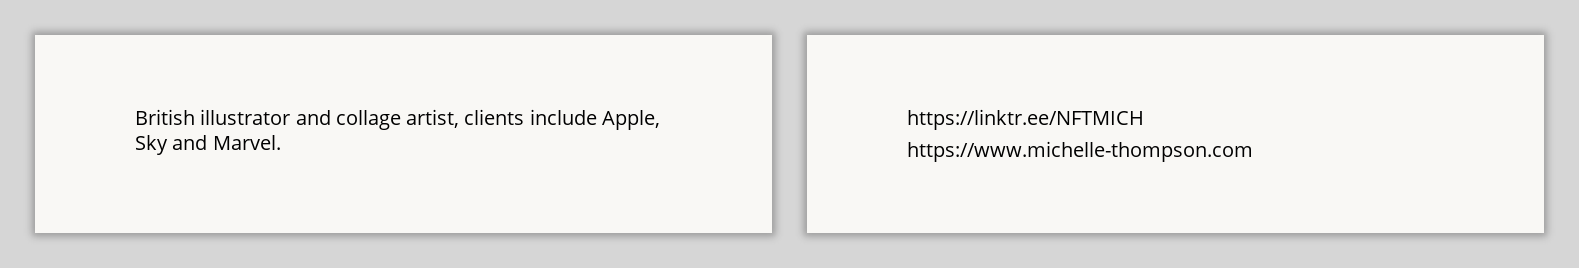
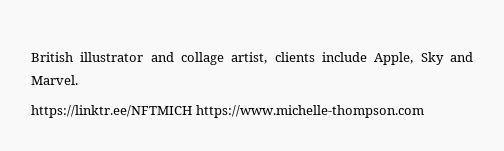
- https://linktr.ee/NFTMICH
- https://www.michelle-thompson.com
+ https://linktr.ee/NFTMICH https://www.michelle-thompson.com

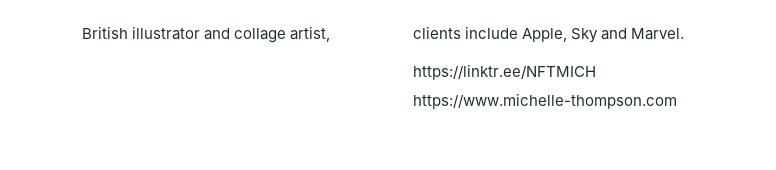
- https://linktr.ee/NFTMICH https://www.michelle-thompson.com
+ https://linktr.ee/NFTMICH
+ https://www.michelle-thompson.com

